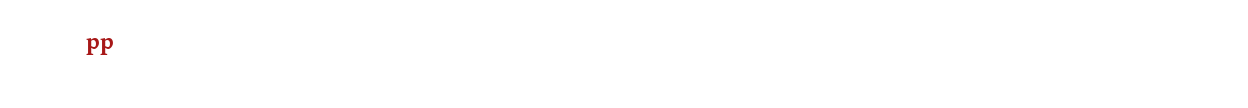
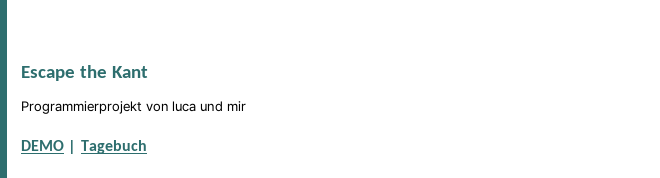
- pp
+ Escape the Kant
+ Programmierprojekt von luca und mir
+ DEMO | Tagebuch

